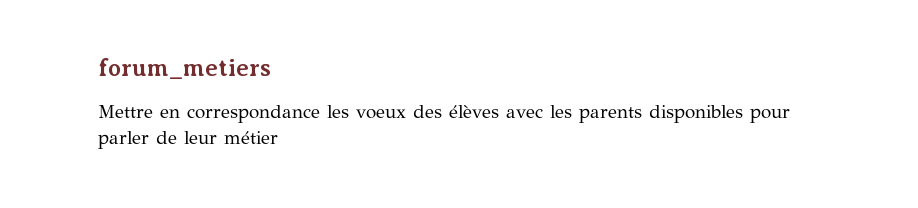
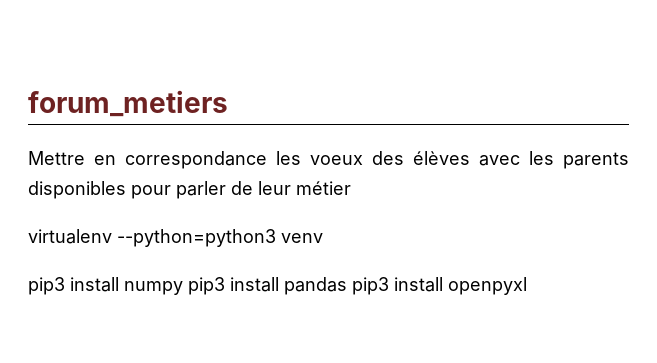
+ virtualenv --python=python3 venv
+ pip3 install numpy pip3 install pandas pip3 install openpyxl

